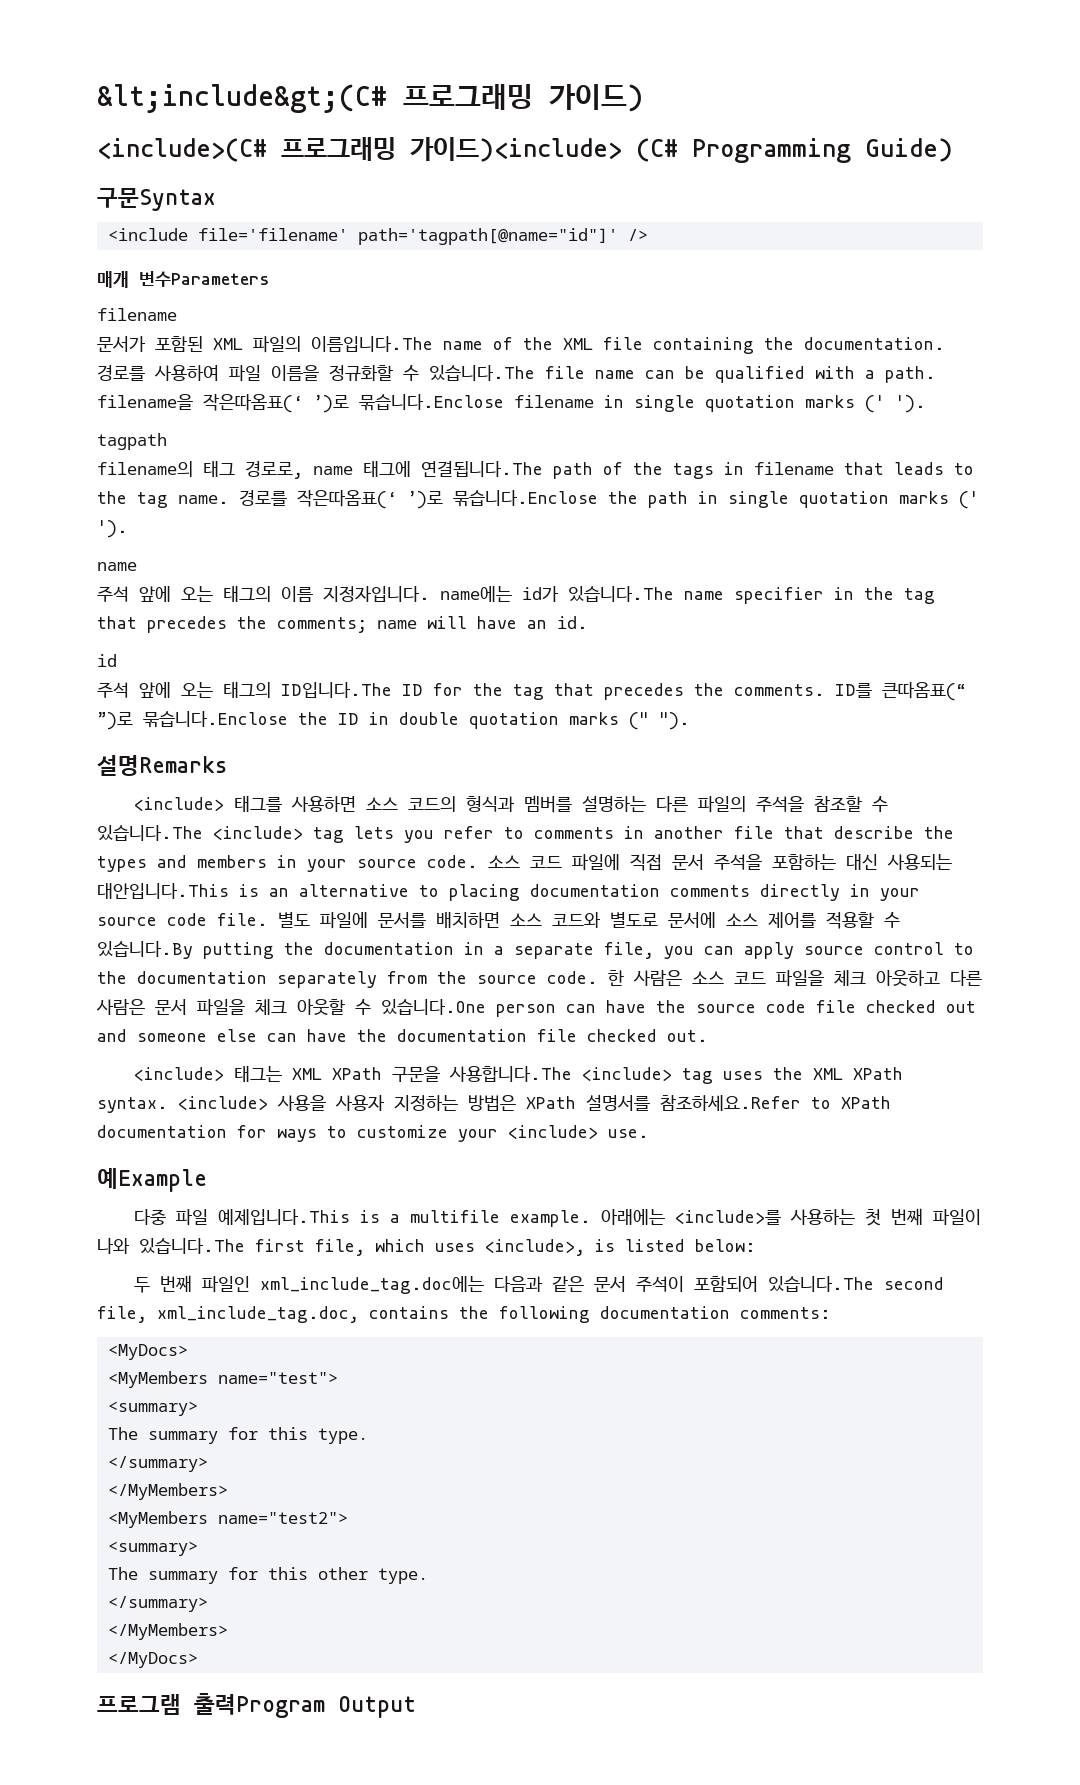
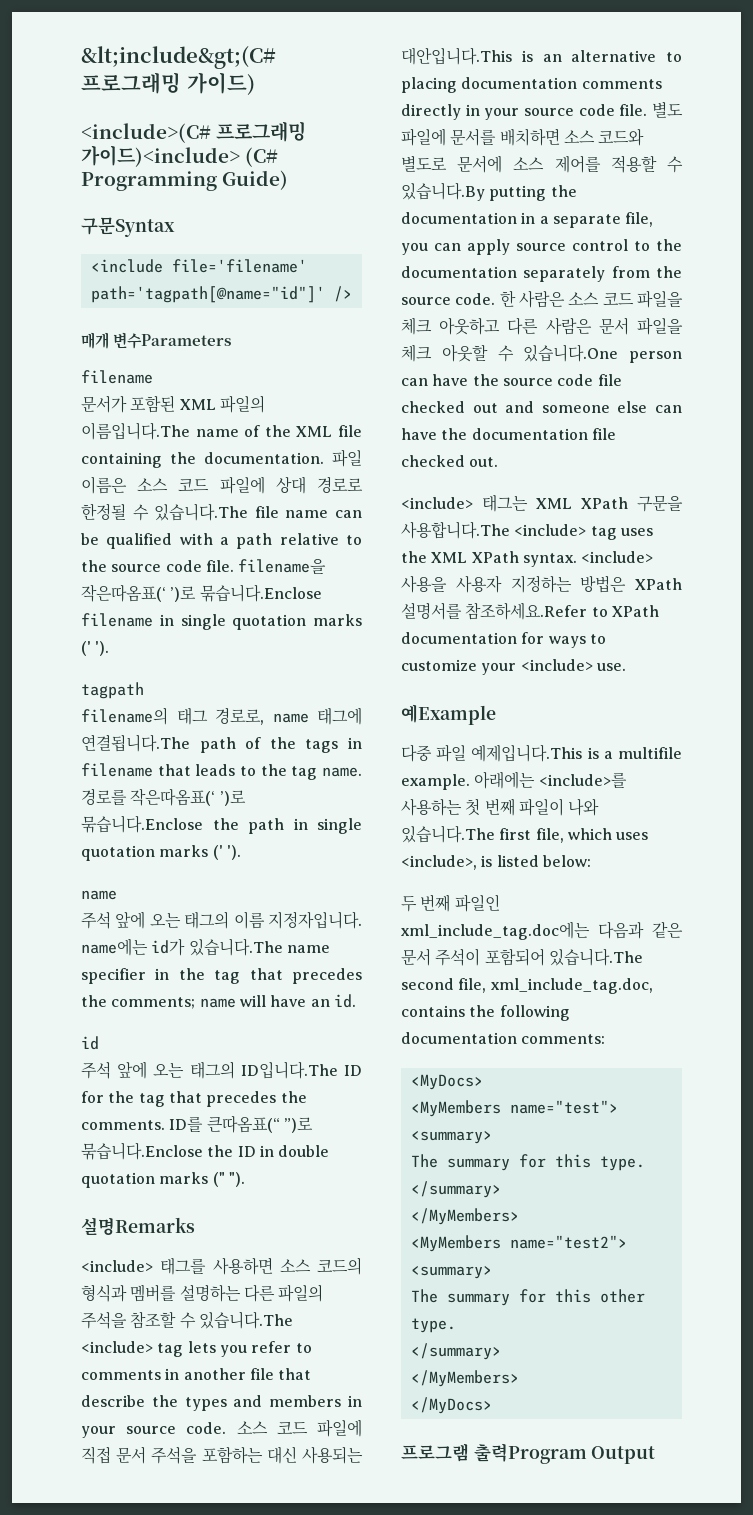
- 경로를 사용하여 파일 이름을 정규화할 수 있습니다.The file name can be qualified with a path. filename을 작은따옴표(‘ ’)로 묶습니다.Enclose filename in single quotation marks (' ').
+ 파일 이름은 소스 코드 파일에 상대 경로로 한정될 수 있습니다.The file name can be qualified with a path relative to the source code file. filename을 작은따옴표(‘ ’)로 묶습니다.Enclose filename in single quotation marks (' ').

